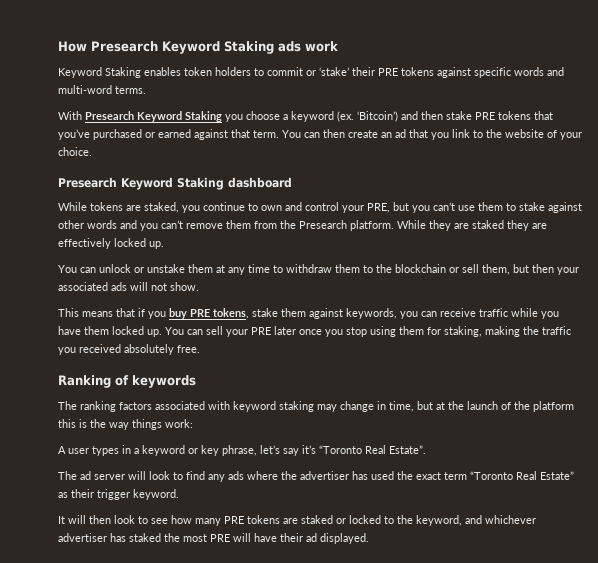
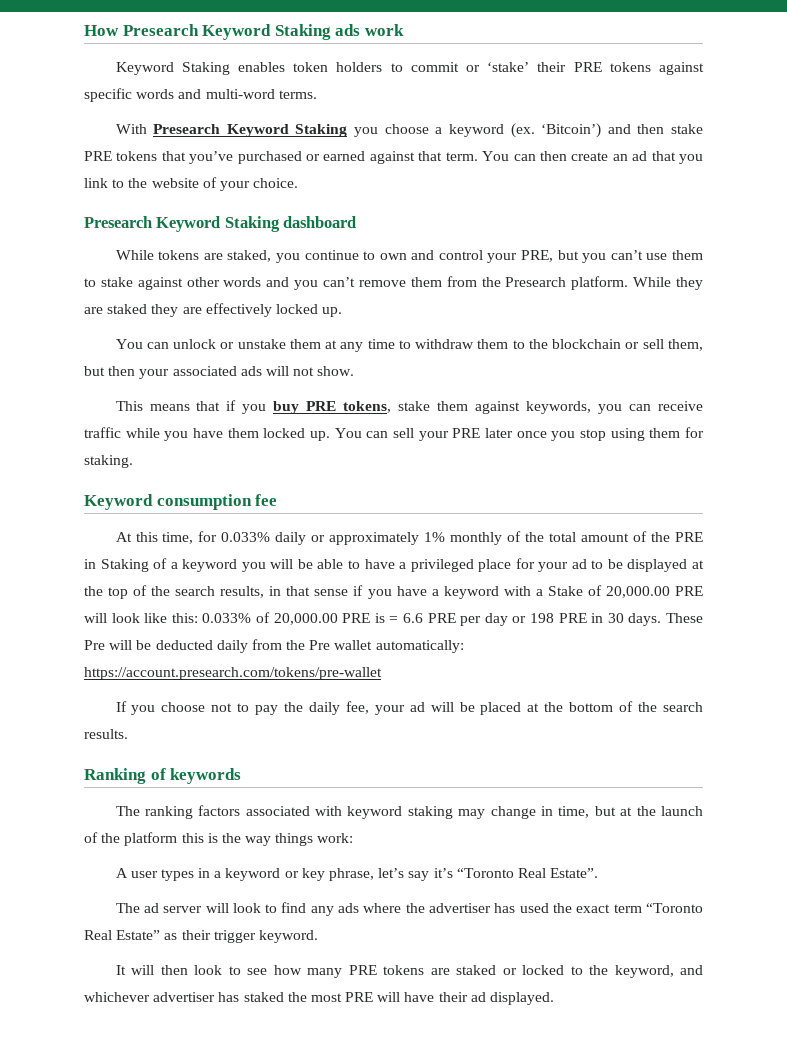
- You can sell your PRE later once you stop using them for staking, making the traffic you received absolutely free.
+ You can sell your PRE later once you stop using them for staking.
+ Keyword consumption fee
+ At this time, for 0.033% daily or approximately 1% monthly of the total amount of the PRE in Staking of a keyword you will be able to have a privileged place for your ad to be displayed at the top of the search results, in that sense if you have a keyword with a Stake of 20,000.00 PRE will look like this: 0.033% of 20,000.00 PRE is = 6.6 PRE per day or 198 PRE in 30 days. These Pre will be deducted daily from the Pre wallet automatically: https://account.presearch.com/tokens/pre-wallet
+ If you choose not to pay the daily fee, your ad will be placed at the bottom of the search results.

